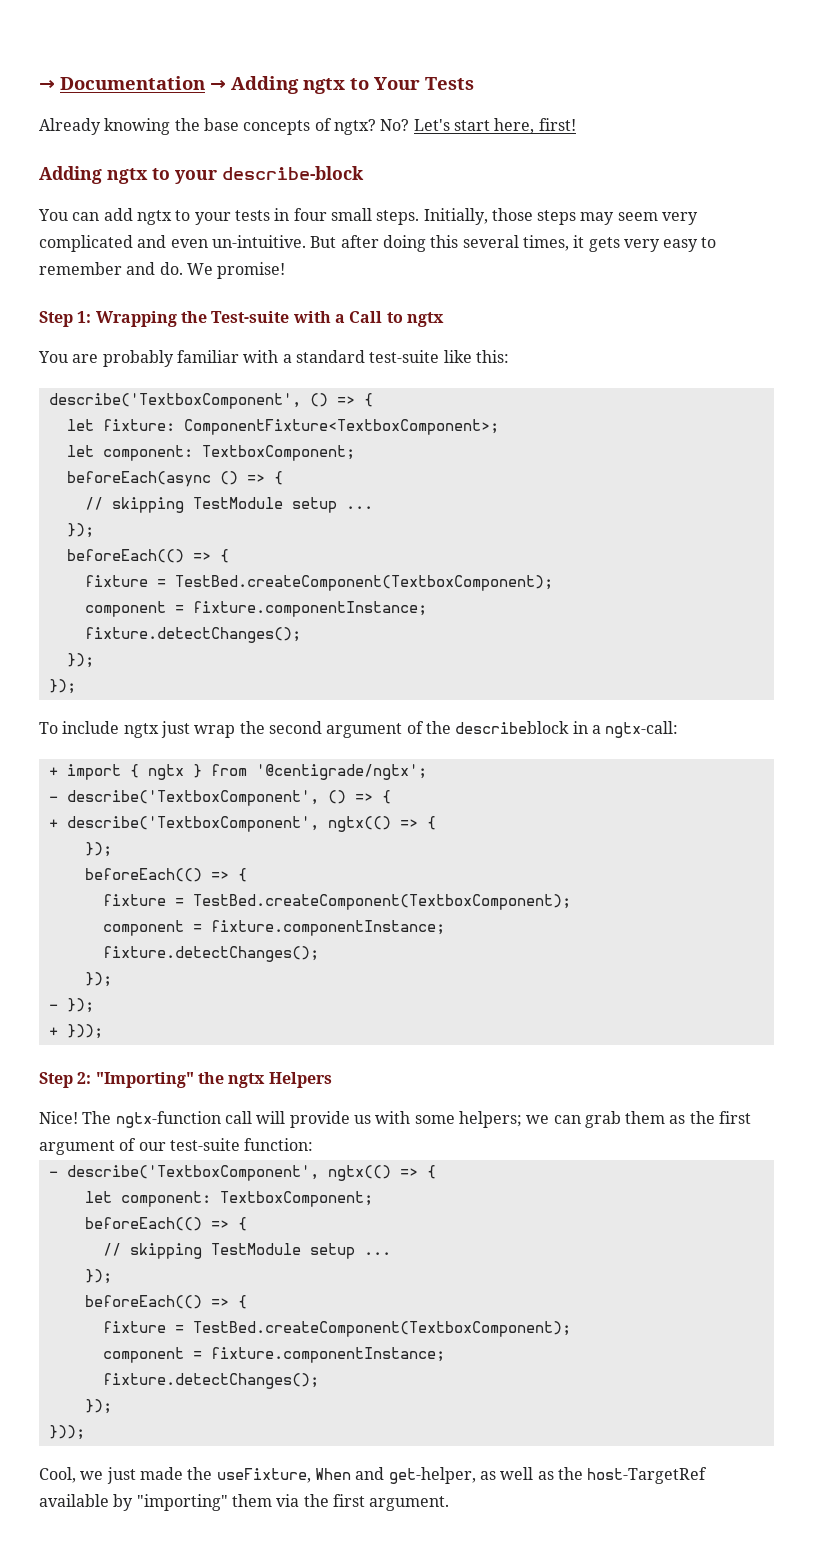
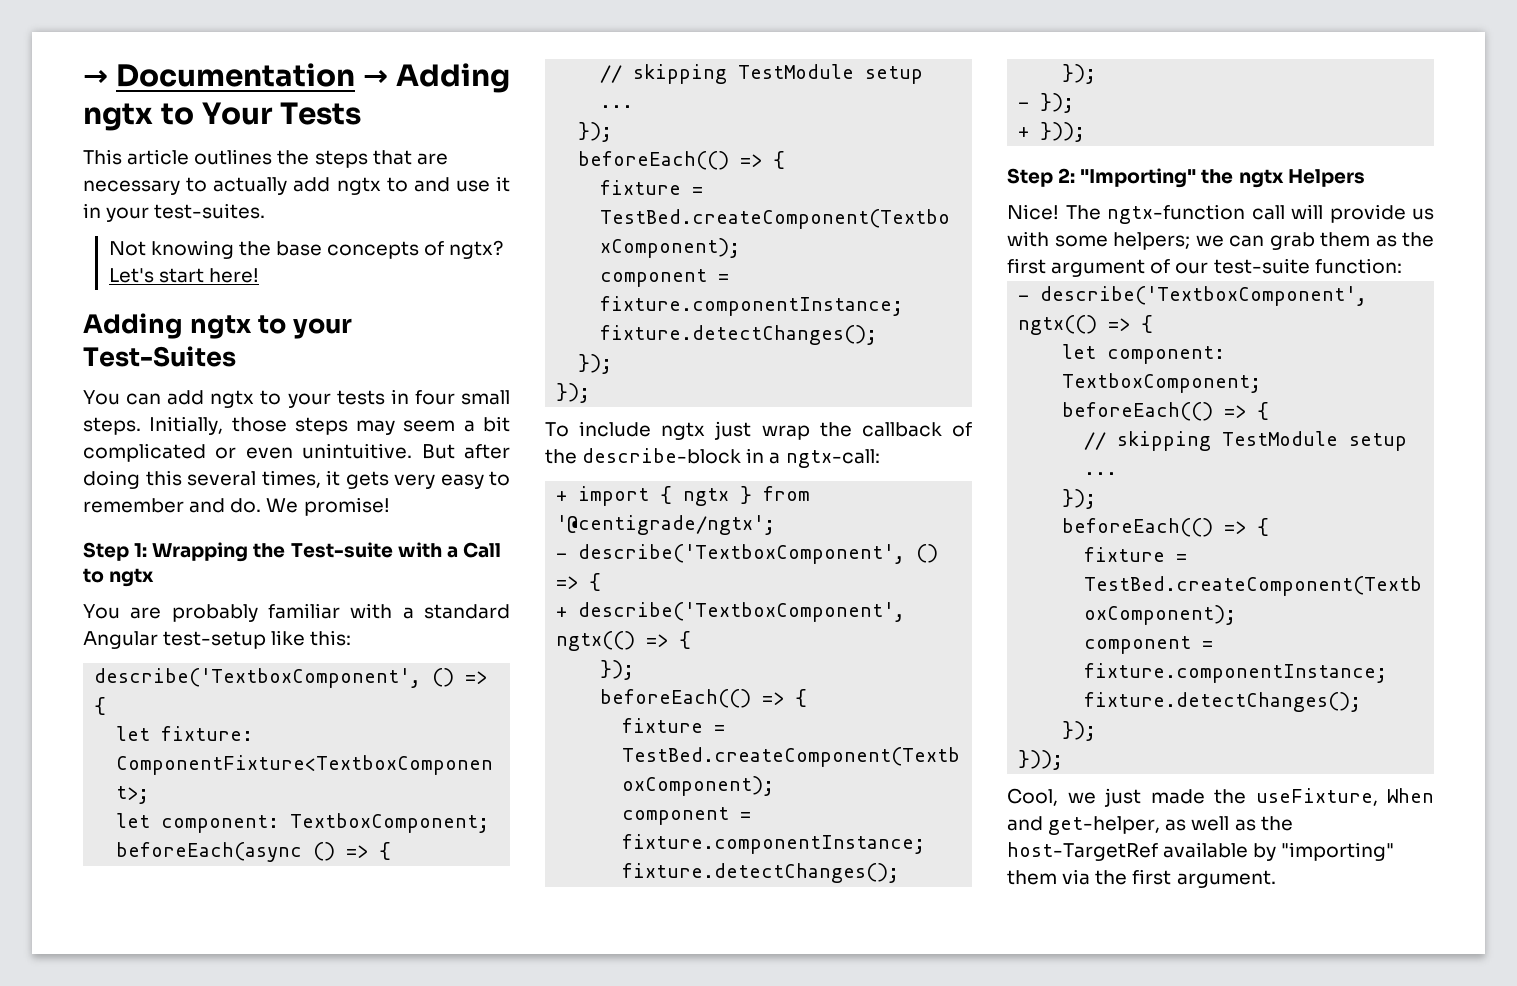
- Already knowing the base concepts of ngtx?
+ This article outlines the steps that are necessary to actually add ngtx to and use it in your test-suites.
+ Not knowing the base concepts of ngtx?
- No?
- Let's start here, first!
+ Let's start here!
- Adding ngtx to your describe-block
+ Adding ngtx to your Test-Suites
- Initially, those steps may seem very complicated and even un-intuitive.
+ Initially, those steps may seem a bit complicated or even unintuitive.
- You are probably familiar with a standard test-suite like this:
+ You are probably familiar with a standard Angular test-setup like this:
- To include ngtx just wrap the second argument of the describeblock in a ngtx-call:
+ To include ngtx just wrap the callback of the describe-block in a ngtx-call:

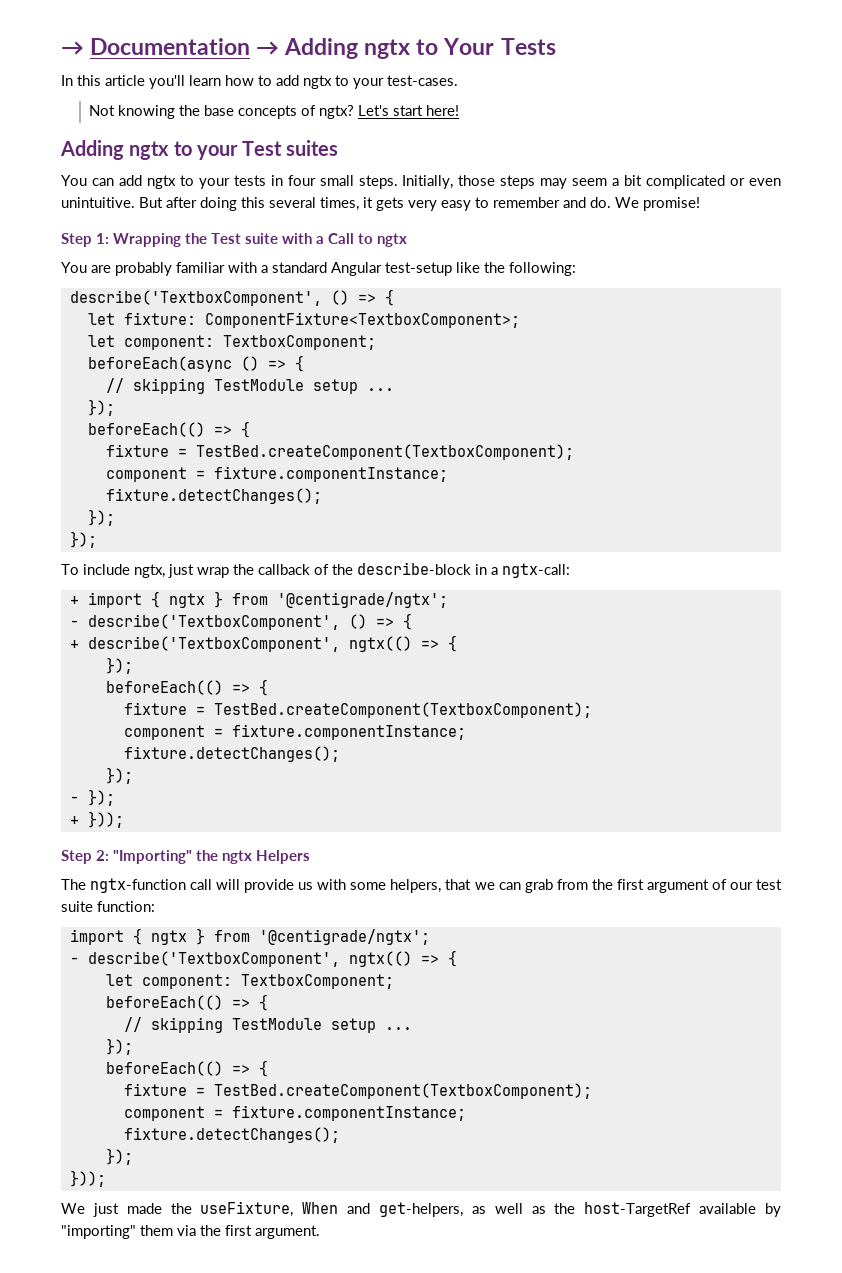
- This article outlines the steps that are necessary to actually add ngtx to and use it in your test-suites.
+ In this article you'll learn how to add ngtx to your test-cases.
- Adding ngtx to your Test-Suites
+ Adding ngtx to your Test suites
- Step 1: Wrapping the Test-suite with a Call to ngtx
+ Step 1: Wrapping the Test suite with a Call to ngtx
- You are probably familiar with a standard Angular test-setup like this:
+ You are probably familiar with a standard Angular test-setup like the following:
- To include ngtx just wrap the callback of the describe-block in a ngtx-call:
+ To include ngtx, just wrap the callback of the describe-block in a ngtx-call:
- Nice! The ngtx-function call will provide us with some helpers; we can grab them as the first argument of our test-suite function:
+ The ngtx-function call will provide us with some helpers, that we can grab from the first argument of our test suite function:
+ import { ngtx } from '@centigrade/ngtx';
- Cool, we just made the useFixture, When and get-helper, as well as the host-TargetRef available by "importing" them via the first argument.
+ We just made the useFixture, When and get-helpers, as well as the host-TargetRef available by "importing" them via the first argument.

